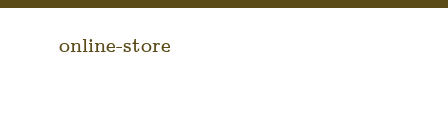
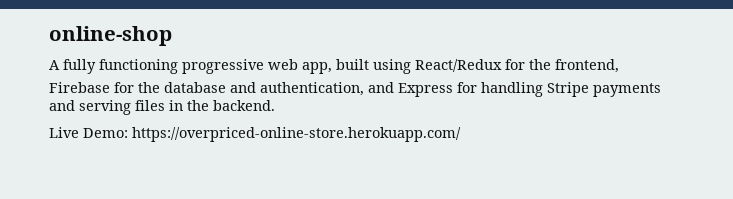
- online-store
+ online-shop
+ A fully functioning progressive web app, built using React/Redux for the frontend,
+ Firebase for the database and authentication, and Express for handling Stripe payments and serving files in the backend.
+ Live Demo: https://overpriced-online-store.herokuapp.com/

